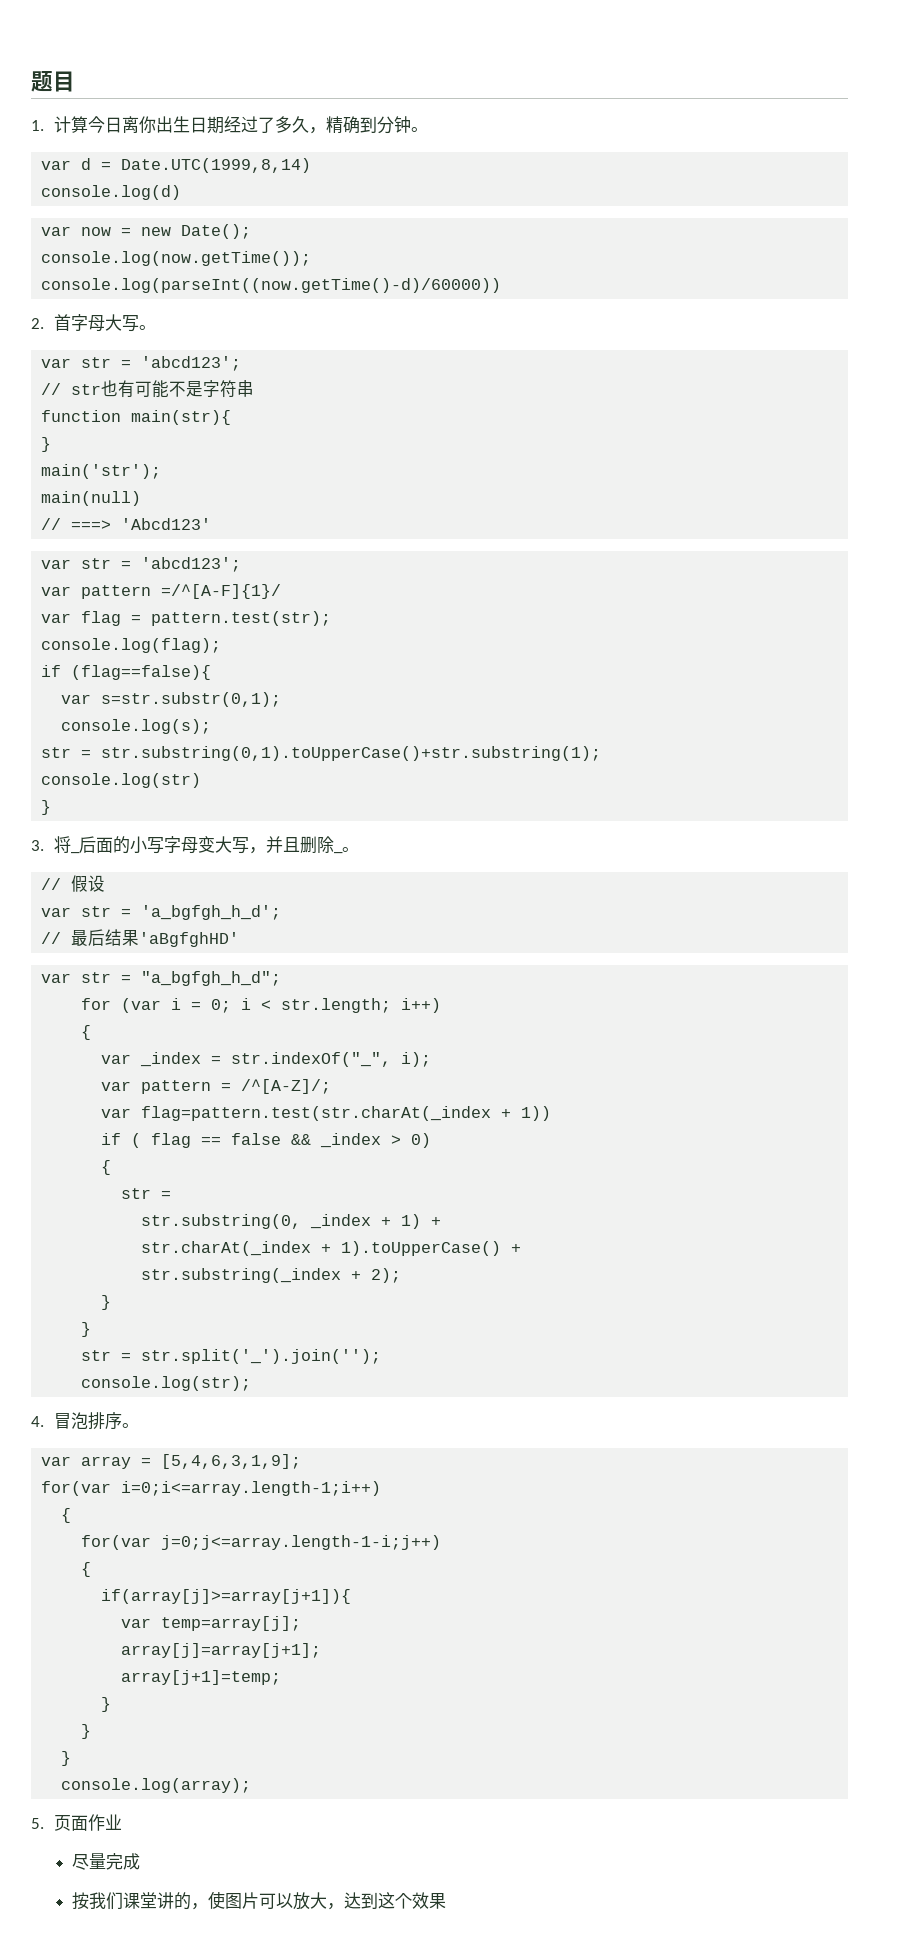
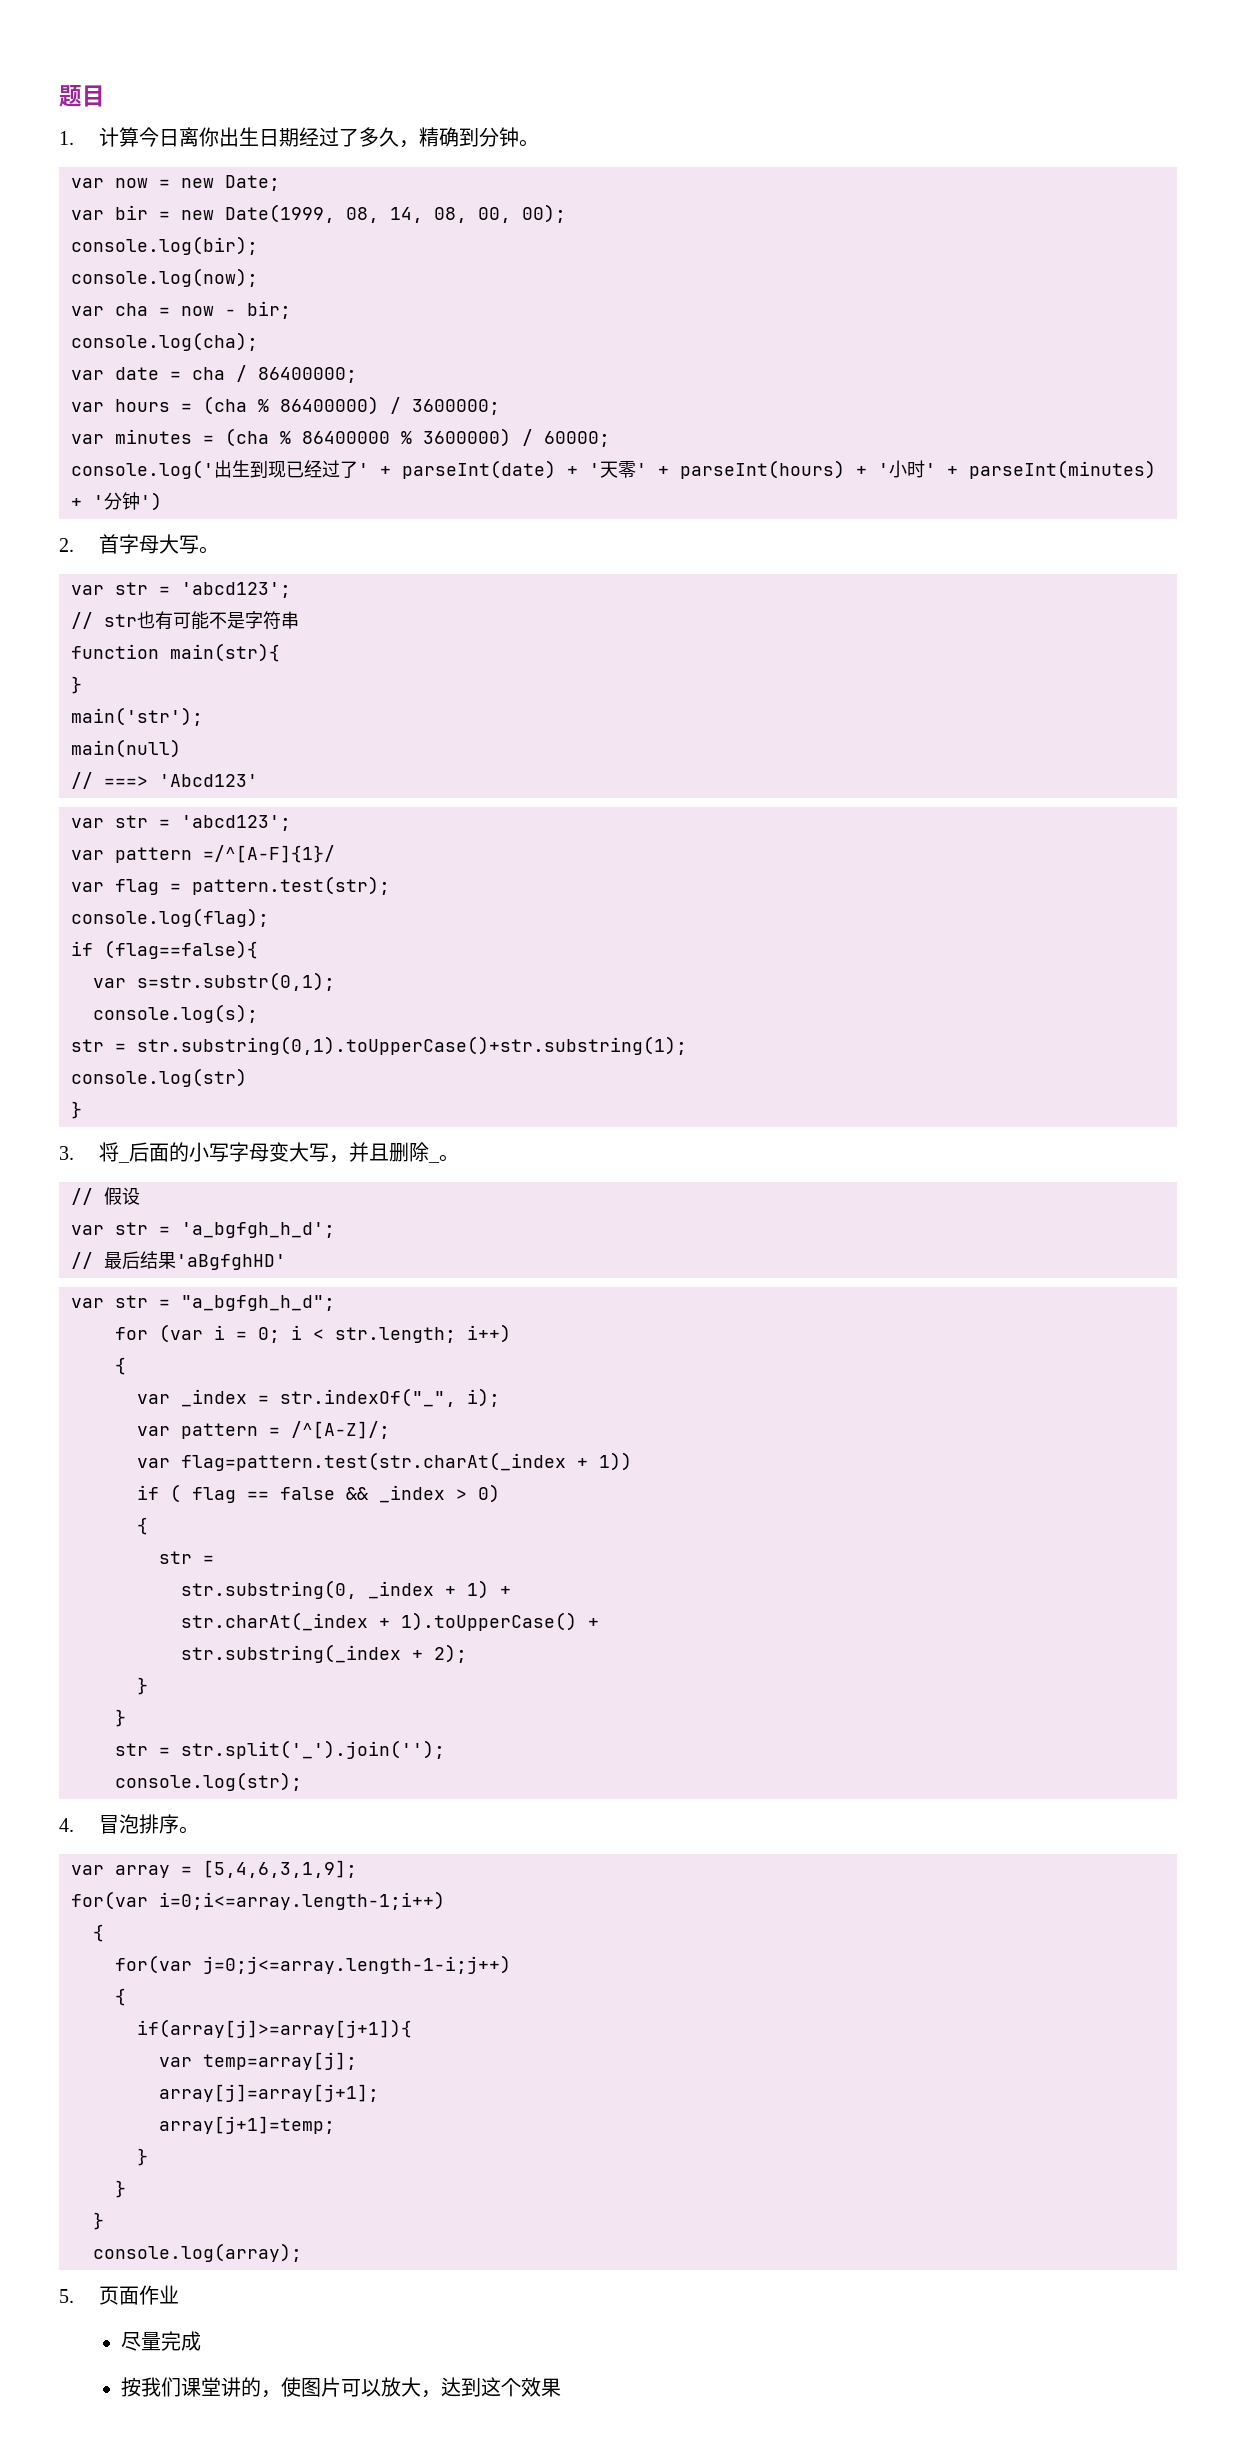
- var d = Date.UTC(1999,8,14)
- console.log(d)
- var now = new Date();
- console.log(now.getTime());
- console.log(parseInt((now.getTime()-d)/60000))
+ var now = new Date;
+ var bir = new Date(1999, 08, 14, 08, 00, 00);
+ console.log(bir);
+ console.log(now);
+ var cha = now - bir;
+ console.log(cha);
+ var date = cha / 86400000;
+ var hours = (cha % 86400000) / 3600000;
+ var minutes = (cha % 86400000 % 3600000) / 60000;
+ console.log('出生到现已经过了' + parseInt(date) + '天零' + parseInt(hours) + '小时' + parseInt(minutes) + '分钟')

